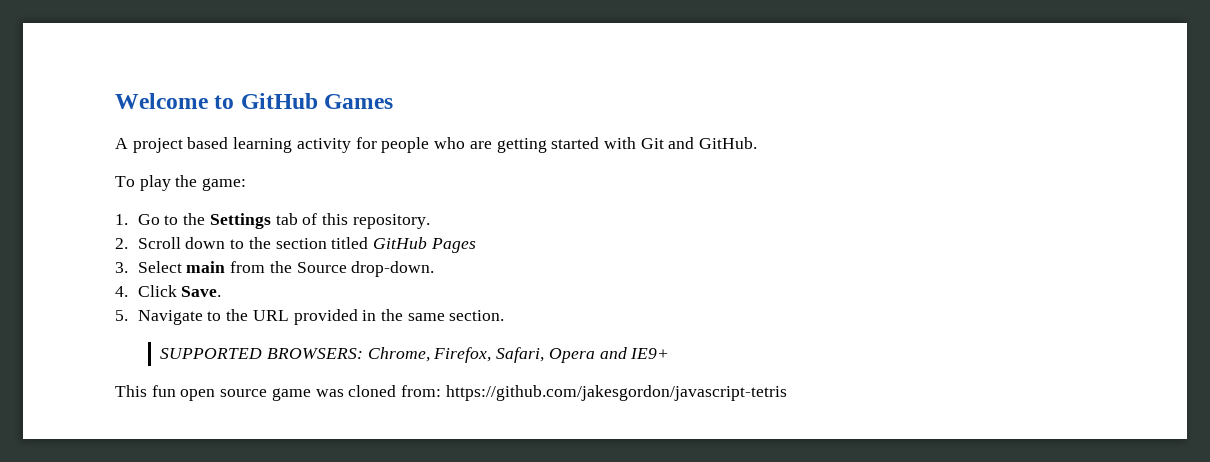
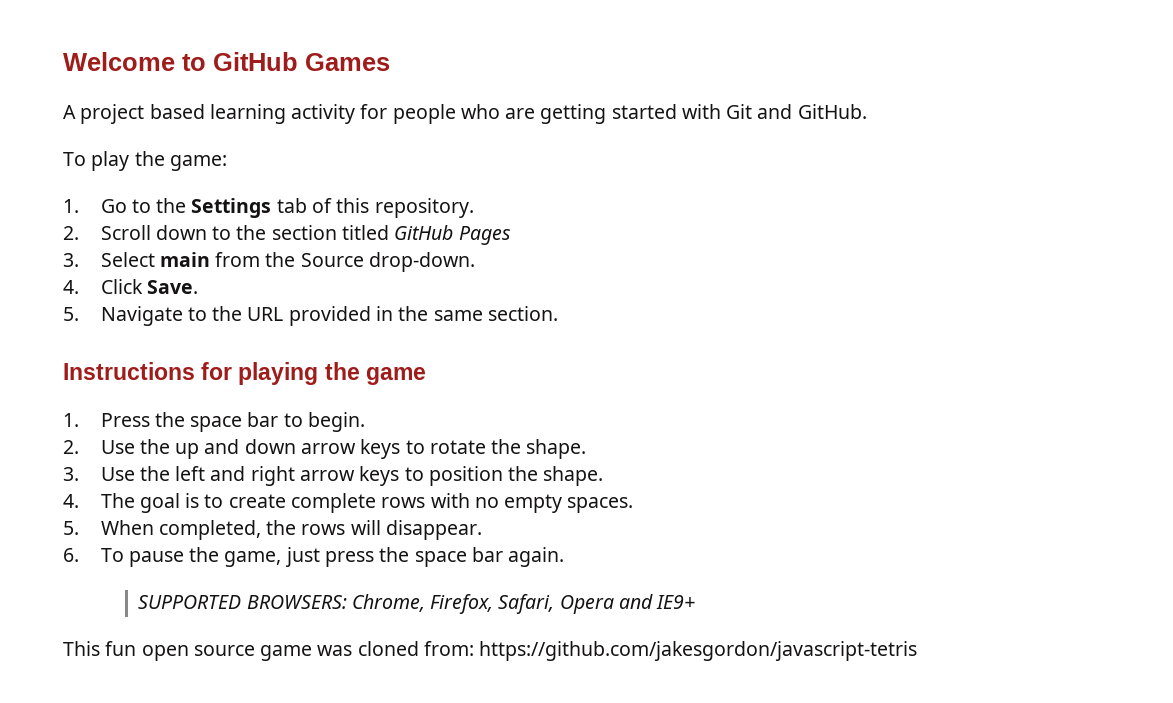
+ Instructions for playing the game
+ 1. Press the space bar to begin.
+ 2. Use the up and down arrow keys to rotate the shape.
+ 3. Use the left and right arrow keys to position the shape.
+ 4. The goal is to create complete rows with no empty spaces.
+ 5. When completed, the rows will disappear.
+ 6. To pause the game, just press the space bar again.

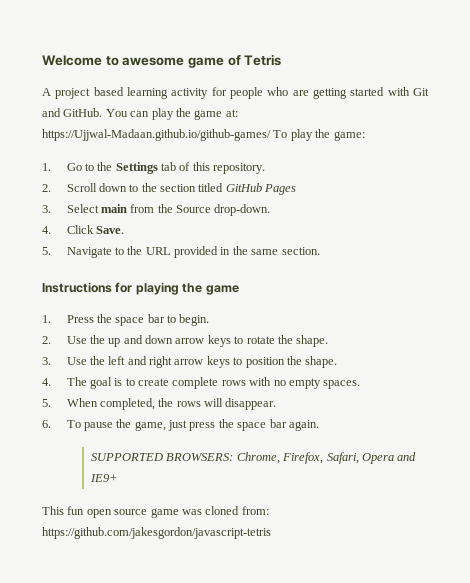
- Welcome to GitHub Games
+ Welcome to awesome game of Tetris
- A project based learning activity for people who are getting started with Git and GitHub.
- To play the game:
+ A project based learning activity for people who are getting started with Git and GitHub. You can play the game at: https://Ujjwal-Madaan.github.io/github-games/ To play the game:

